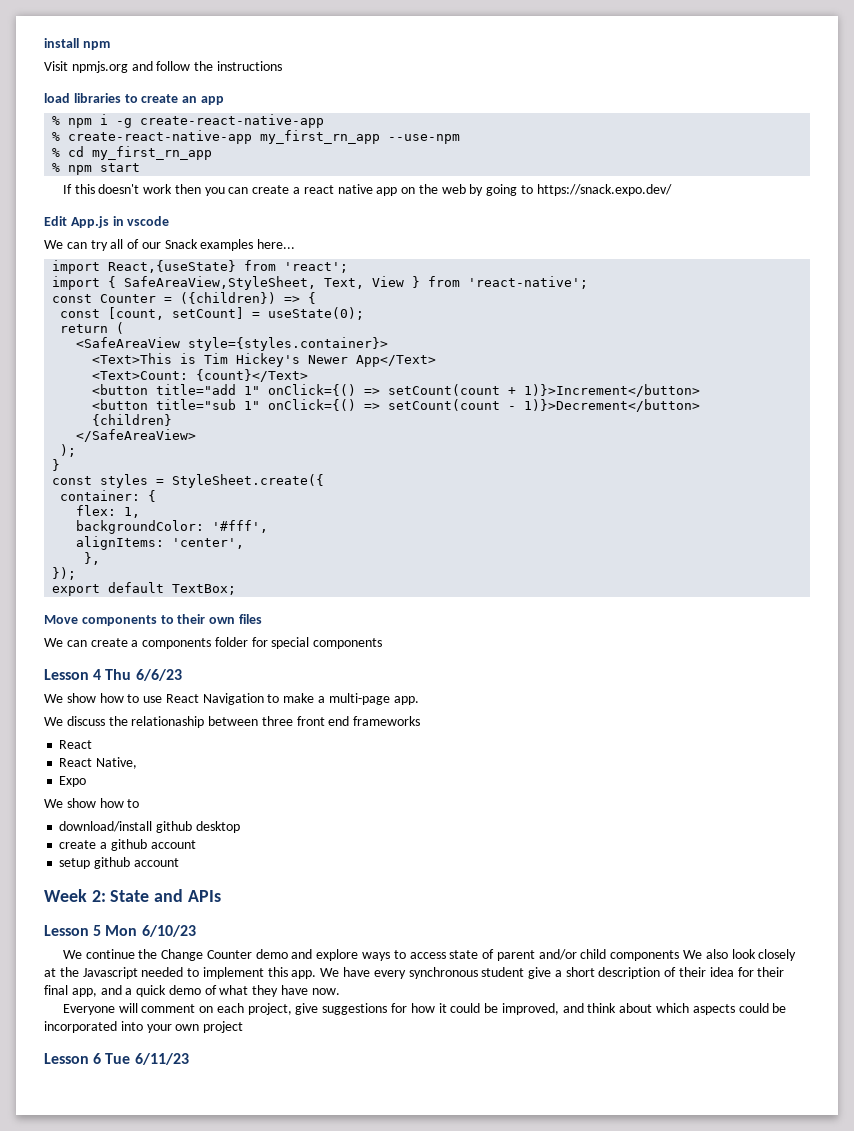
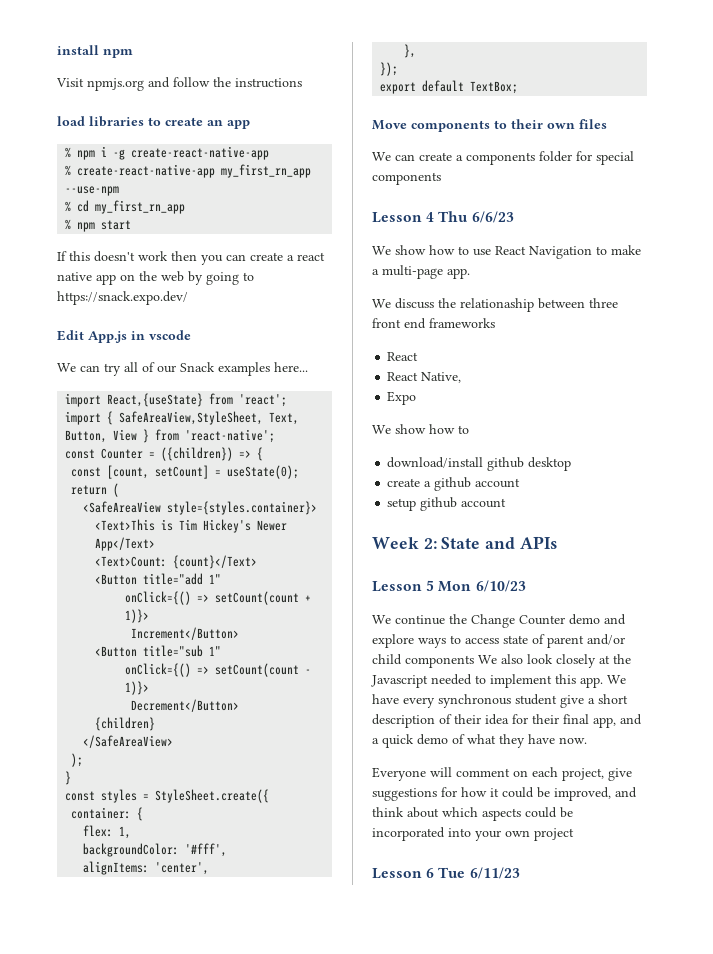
- import { SafeAreaView,StyleSheet, Text, View } from 'react-native';
+ import { SafeAreaView,StyleSheet, Text, Button, View } from 'react-native';
- <button title="add 1" onClick={() => setCount(count + 1)}>Increment</button>
- <button title="sub 1" onClick={() => setCount(count - 1)}>Decrement</button>
+ <Button title="add 1"
+ onClick={() => setCount(count + 1)}>
+ Increment</Button>
+ <Button title="sub 1"
+ onClick={() => setCount(count - 1)}>
+ Decrement</Button>

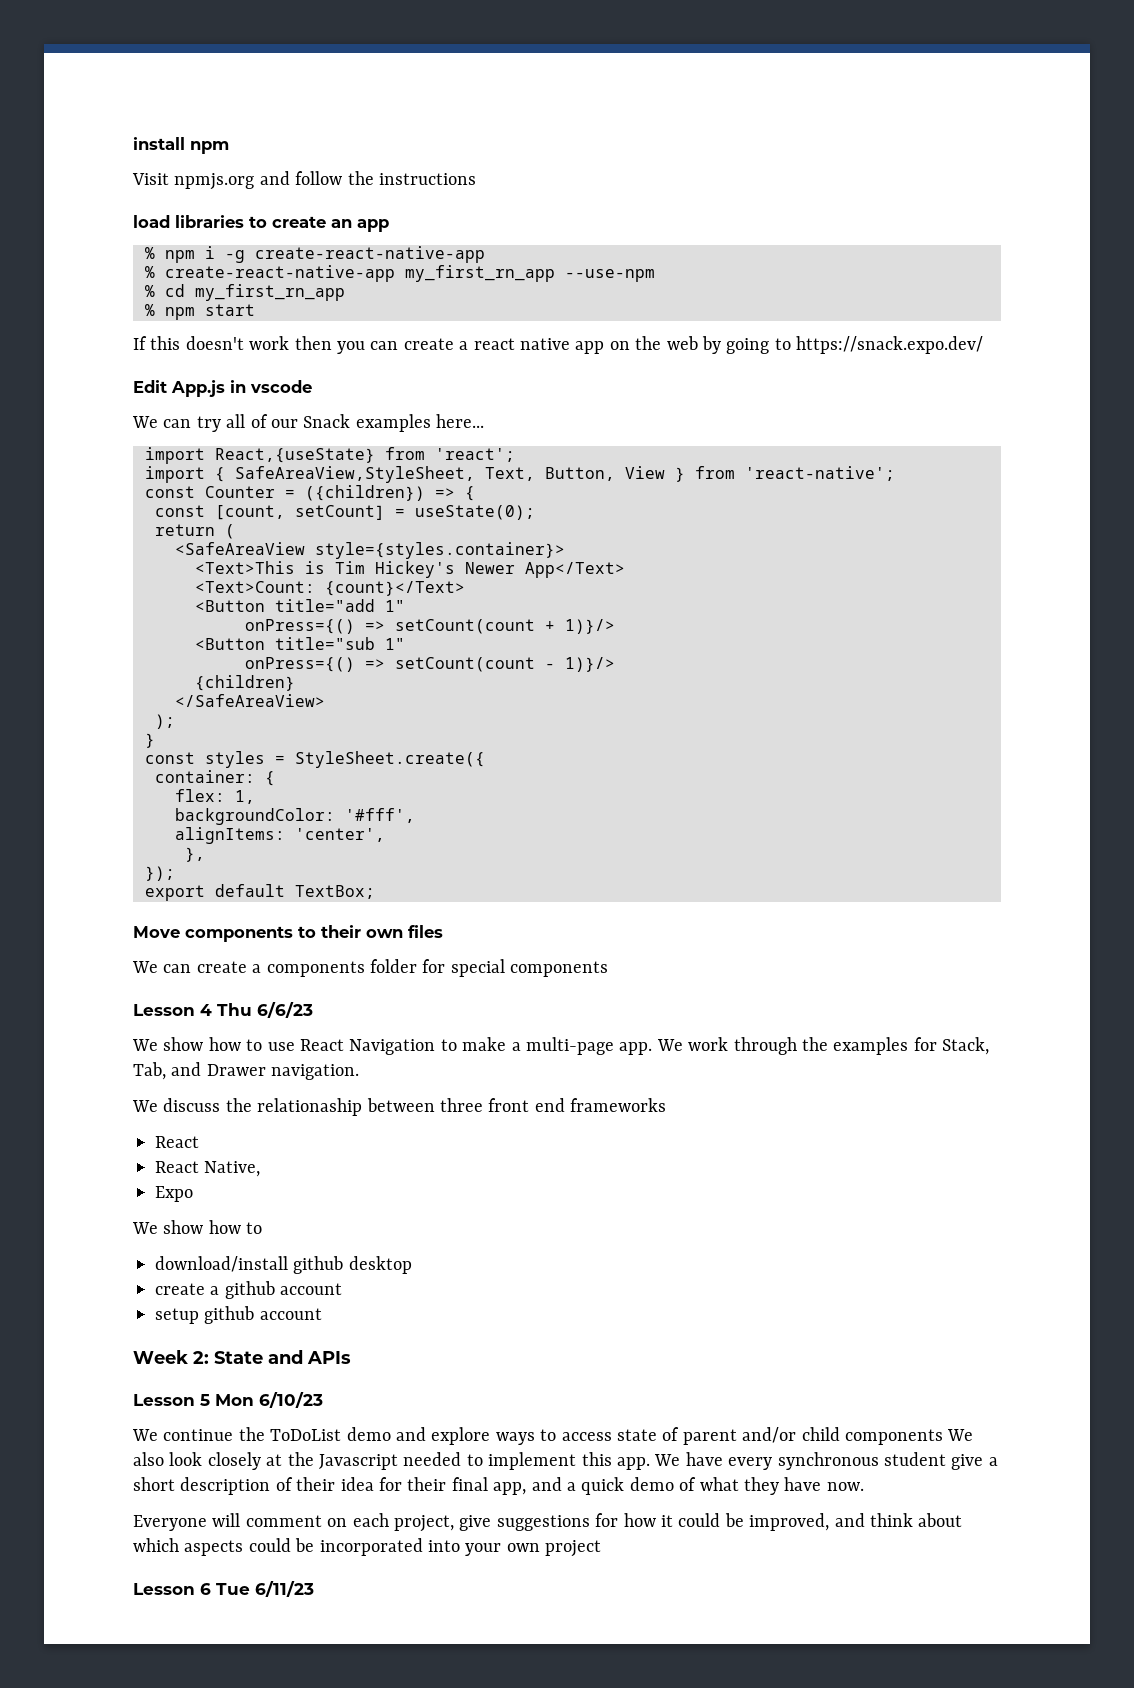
- onClick={() => setCount(count + 1)}>
- Increment</Button>
+ onPress={() => setCount(count + 1)}/>
- onClick={() => setCount(count - 1)}>
- Decrement</Button>
+ onPress={() => setCount(count - 1)}/>
+ We work through the examples for Stack, Tab, and Drawer navigation.
- We continue the Change Counter demo and explore ways to access state of parent and/or child components We also look closely at the Javascript needed to implement this app.
+ We continue the ToDoList demo and explore ways to access state of parent and/or child components We also look closely at the Javascript needed to implement this app.

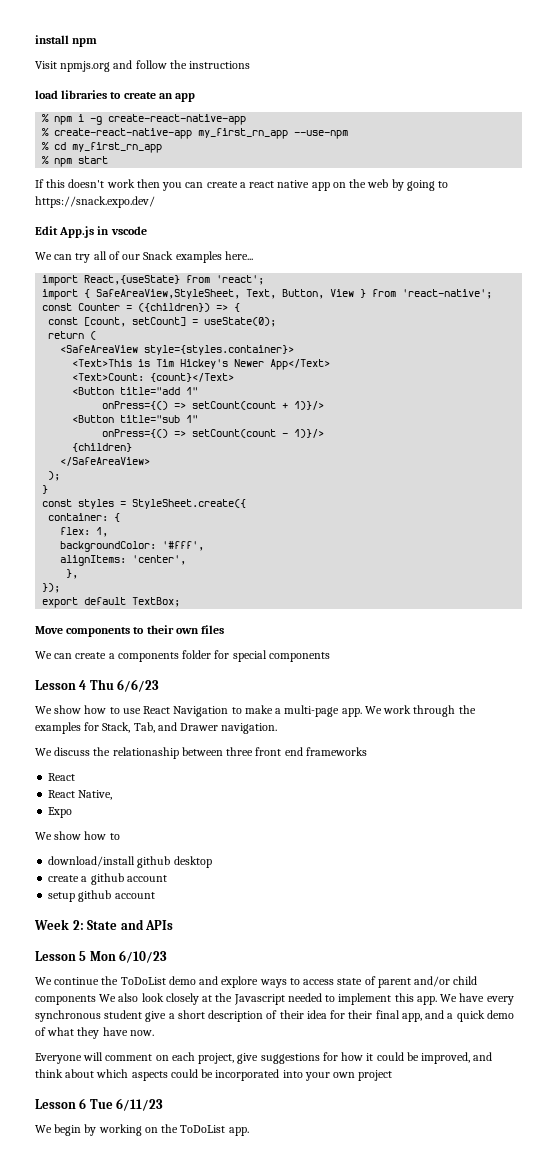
+ We begin by working on the ToDoList app.

